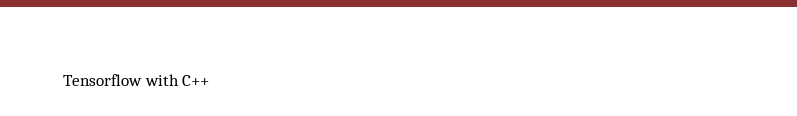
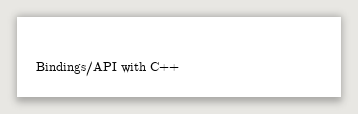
- Tensorflow with C++
+ Bindings/API with C++

